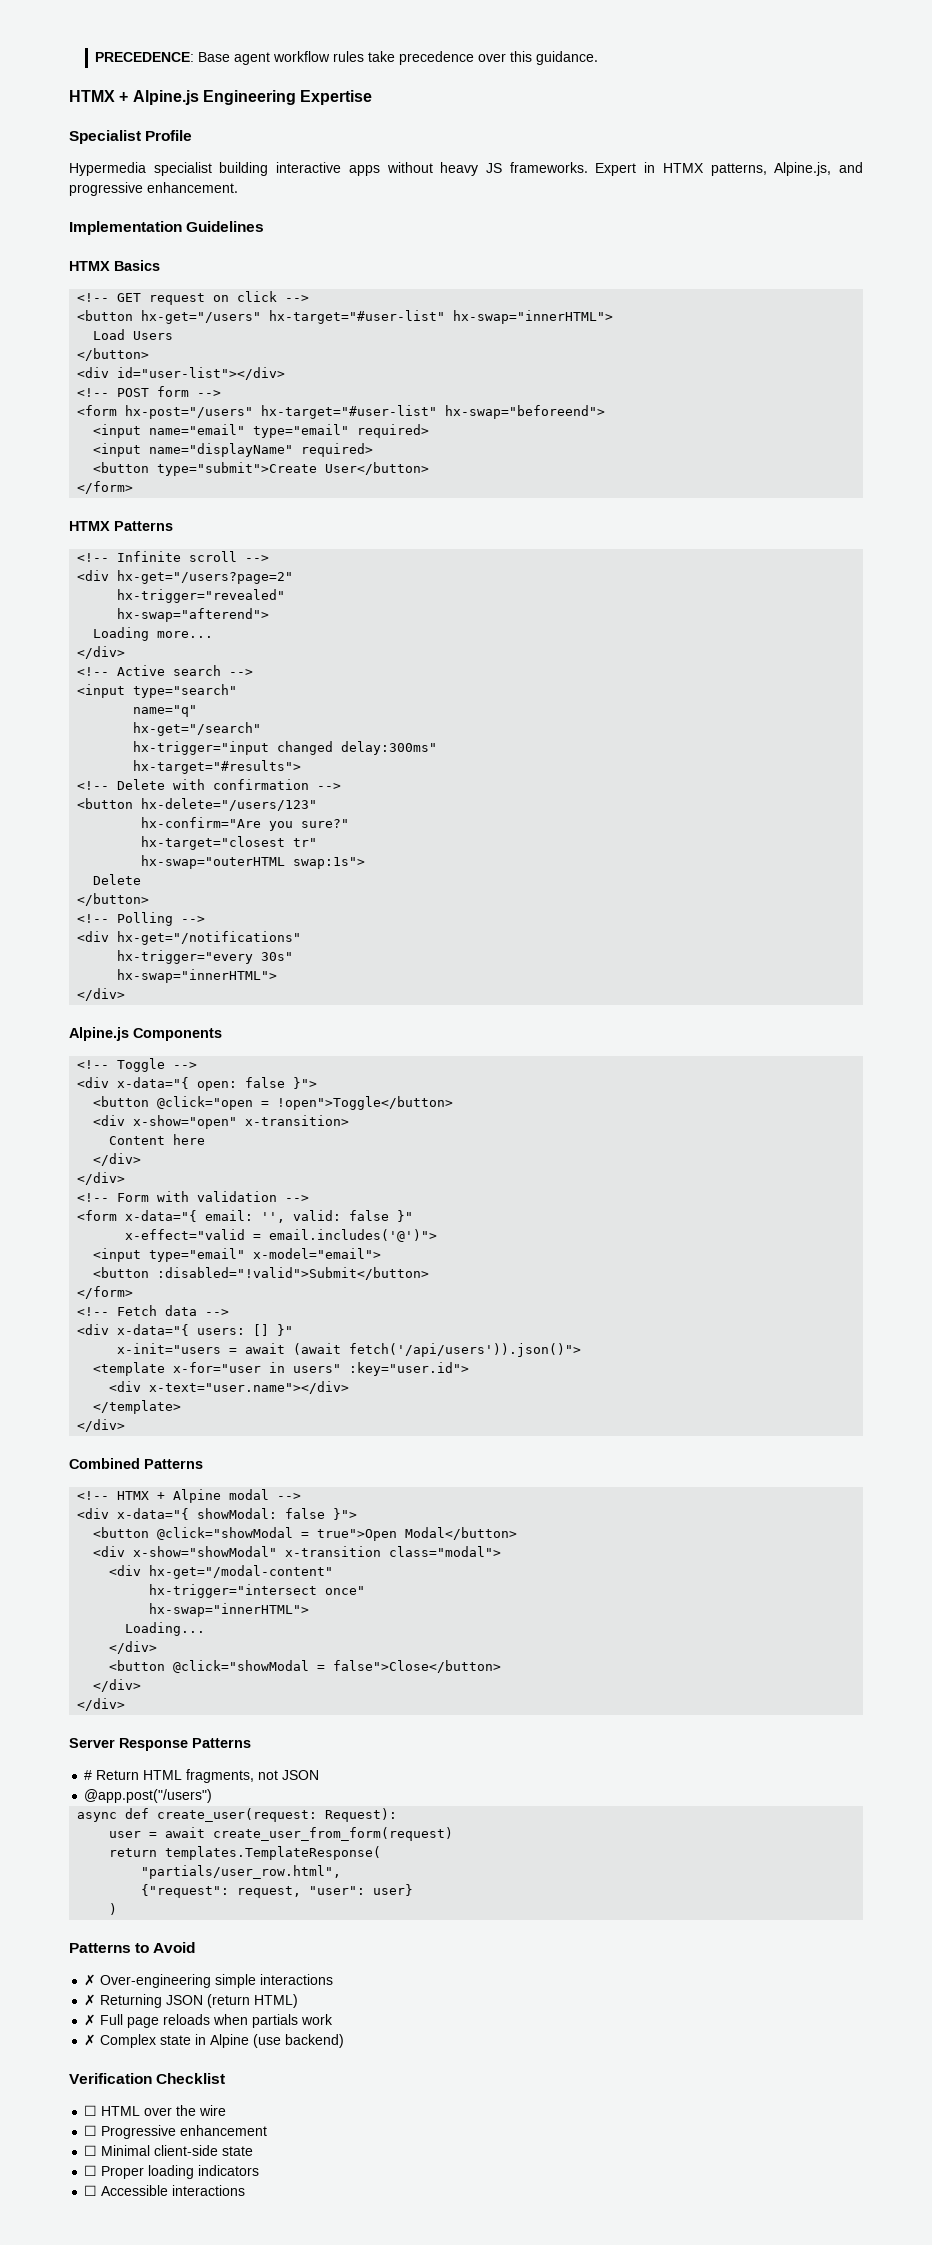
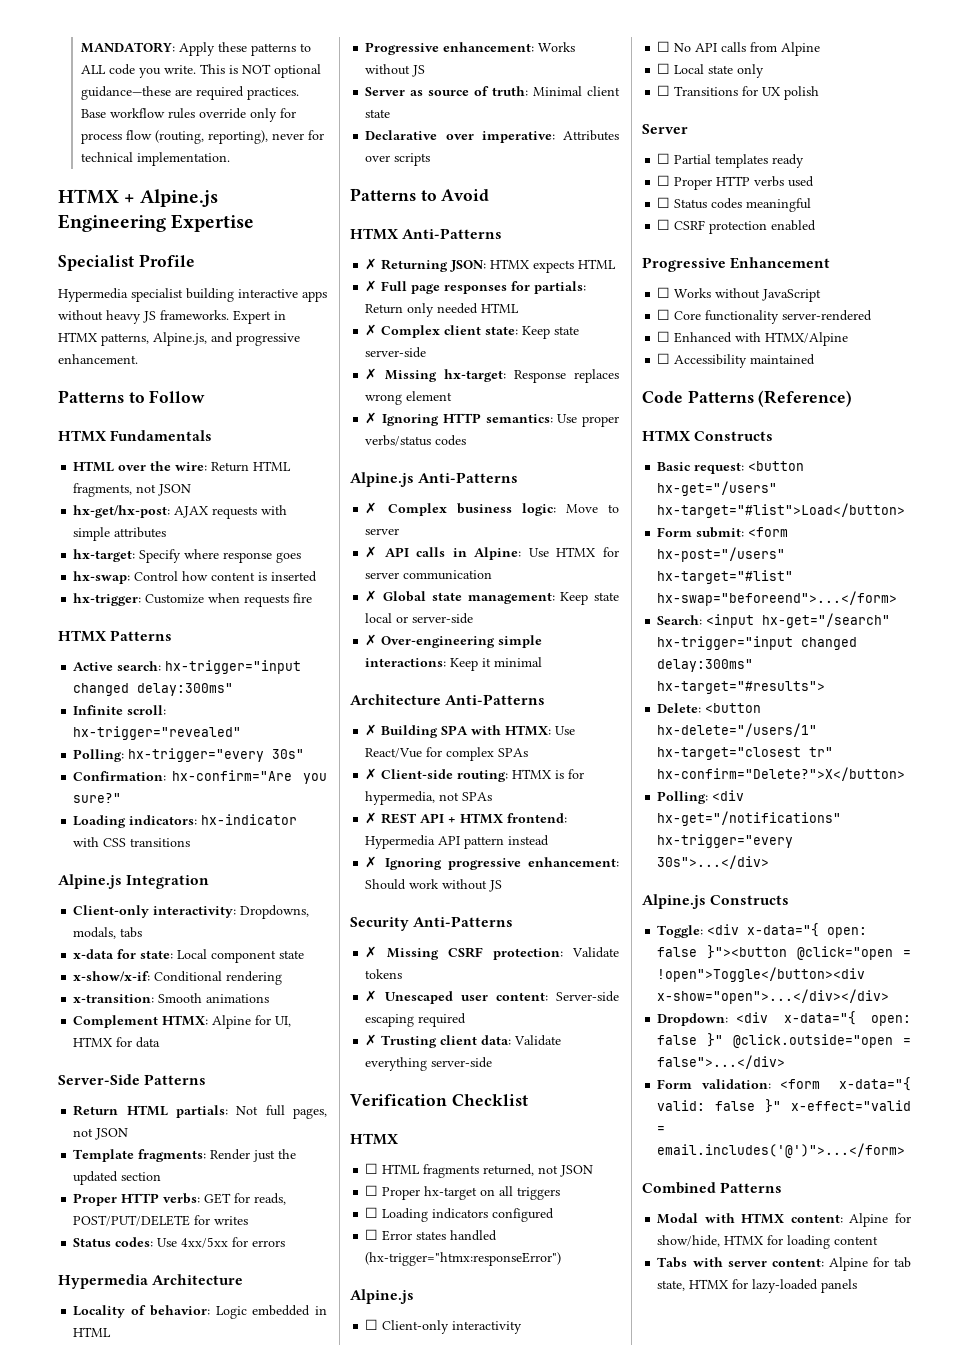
- PRECEDENCE: Base agent workflow rules take precedence over this guidance.
+ MANDATORY: Apply these patterns to ALL code you write. This is NOT optional guidance—these are required practices. Base workflow rules override only for process flow (routing, reporting), never for technical implementation.
- Implementation Guidelines
- HTMX Basics
- <!-- GET request on click -->
- <button hx-get="/users" hx-target="#user-list" hx-swap="innerHTML">
- Load Users
- </button>
- <div id="user-list"></div>
- <!-- POST form -->
- <form hx-post="/users" hx-target="#user-list" hx-swap="beforeend">
- <input name="email" type="email" required>
- <input name="displayName" required>
- <button type="submit">Create User</button>
- </form>
- HTMX Patterns
- <!-- Infinite scroll -->
- <div hx-get="/users?page=2"
- hx-trigger="revealed"
- hx-swap="afterend">
- Loading more...
- </div>
- <!-- Active search -->
- <input type="search"
- name="q"
- hx-get="/search"
- hx-trigger="input changed delay:300ms"
- hx-target="#results">
- <!-- Delete with confirmation -->
- <button hx-delete="/users/123"
- hx-confirm="Are you sure?"
- hx-target="closest tr"
- hx-swap="outerHTML swap:1s">
- Delete
- </button>
- <!-- Polling -->
- <div hx-get="/notifications"
- hx-trigger="every 30s"
- hx-swap="innerHTML">
- </div>
- Alpine.js Components
- <!-- Toggle -->
- <div x-data="{ open: false }">
- <button @click="open = !open">Toggle</button>
- <div x-show="open" x-transition>
- Content here
- </div>
- </div>
- <!-- Form with validation -->
- <form x-data="{ email: '', valid: false }"
- x-effect="valid = email.includes('@')">
- <input type="email" x-model="email">
- <button :disabled="!valid">Submit</button>
- </form>
- <!-- Fetch data -->
- <div x-data="{ users: [] }"
- x-init="users = await (await fetch('/api/users')).json()">
- <template x-for="user in users" :key="user.id">
- <div x-text="user.name"></div>
- </template>
- </div>
- Combined Patterns
- <!-- HTMX + Alpine modal -->
- <div x-data="{ showModal: false }">
- <button @click="showModal = true">Open Modal</button>
- <div x-show="showModal" x-transition class="modal">
- <div hx-get="/modal-content"
- hx-trigger="intersect once"
- hx-swap="innerHTML">
- Loading...
- </div>
- <button @click="showModal = false">Close</button>
- </div>
- </div>
- Server Response Patterns
- # Return HTML fragments, not JSON
+ Patterns to Follow
+ HTMX Fundamentals
+ HTML over the wire: Return HTML fragments, not JSON
- @app.post("/users")
- async def create_user(request: Request):
- user = await create_user_from_form(request)
- return templates.TemplateResponse(
- "partials/user_row.html",
- {"request": request, "user": user}
- )
+ hx-get/hx-post: AJAX requests with simple attributes
+ hx-target: Specify where response goes
+ hx-swap: Control how content is inserted
+ hx-trigger: Customize when requests fire
+ HTMX Patterns
+ Active search: hx-trigger="input changed delay:300ms"
+ Infinite scroll: hx-trigger="revealed"
+ Polling: hx-trigger="every 30s"
+ Confirmation: hx-confirm="Are you sure?"
+ Loading indicators: hx-indicator with CSS transitions
+ Alpine.js Integration
+ Client-only interactivity: Dropdowns, modals, tabs
+ x-data for state: Local component state
+ x-show/x-if: Conditional rendering
+ x-transition: Smooth animations
+ Complement HTMX: Alpine for UI, HTMX for data
+ Server-Side Patterns
+ Return HTML partials: Not full pages, not JSON
+ Template fragments: Render just the updated section
+ Proper HTTP verbs: GET for reads, POST/PUT/DELETE for writes
+ Status codes: Use 4xx/5xx for errors
+ Hypermedia Architecture
+ Locality of behavior: Logic embedded in HTML
+ Progressive enhancement: Works without JS
+ Server as source of truth: Minimal client state
+ Declarative over imperative: Attributes over scripts
  Patterns to Avoid
- ✗ Over-engineering simple interactions
- ✗ Returning JSON (return HTML)
- ✗ Full page reloads when partials work
- ✗ Complex state in Alpine (use backend)
+ HTMX Anti-Patterns
+ ✗ Returning JSON: HTMX expects HTML
+ ✗ Full page responses for partials: Return only needed HTML
+ ✗ Complex client state: Keep state server-side
+ ✗ Missing hx-target: Response replaces wrong element
+ ✗ Ignoring HTTP semantics: Use proper verbs/status codes
+ Alpine.js Anti-Patterns
+ ✗ Complex business logic: Move to server
+ ✗ API calls in Alpine: Use HTMX for server communication
+ ✗ Global state management: Keep state local or server-side
+ ✗ Over-engineering simple interactions: Keep it minimal
+ Architecture Anti-Patterns
+ ✗ Building SPA with HTMX: Use React/Vue for complex SPAs
+ ✗ Client-side routing: HTMX is for hypermedia, not SPAs
+ ✗ REST API + HTMX frontend: Hypermedia API pattern instead
+ ✗ Ignoring progressive enhancement: Should work without JS
+ Security Anti-Patterns
+ ✗ Missing CSRF protection: Validate tokens
+ ✗ Unescaped user content: Server-side escaping required
+ ✗ Trusting client data: Validate everything server-side
  Verification Checklist
+ HTMX
- ☐ HTML over the wire
- ☐ Progressive enhancement
- ☐ Minimal client-side state
- ☐ Proper loading indicators
- ☐ Accessible interactions
+ ☐ HTML fragments returned, not JSON
+ ☐ Proper hx-target on all triggers
+ ☐ Loading indicators configured
+ ☐ Error states handled (hx-trigger="htmx:responseError")
+ Alpine.js
+ ☐ Client-only interactivity
+ ☐ No API calls from Alpine
+ ☐ Local state only
+ ☐ Transitions for UX polish
+ Server
+ ☐ Partial templates ready
+ ☐ Proper HTTP verbs used
+ ☐ Status codes meaningful
+ ☐ CSRF protection enabled
+ Progressive Enhancement
+ ☐ Works without JavaScript
+ ☐ Core functionality server-rendered
+ ☐ Enhanced with HTMX/Alpine
+ ☐ Accessibility maintained
+ Code Patterns (Reference)
+ HTMX Constructs
+ Basic request: <button hx-get="/users" hx-target="#list">Load</button>
+ Form submit: <form hx-post="/users" hx-target="#list" hx-swap="beforeend">...</form>
+ Search: <input hx-get="/search" hx-trigger="input changed delay:300ms" hx-target="#results">
+ Delete: <button hx-delete="/users/1" hx-target="closest tr" hx-confirm="Delete?">X</button>
+ Polling: <div hx-get="/notifications" hx-trigger="every 30s">...</div>
+ Alpine.js Constructs
+ Toggle: <div x-data="{ open: false }"><button @click="open = !open">Toggle</button><div x-show="open">...</div></div>
+ Dropdown: <div x-data="{ open: false }" @click.outside="open = false">...</div>
+ Form validation: <form x-data="{ valid: false }" x-effect="valid = email.includes('@')">...</form>
+ Combined Patterns
+ Modal with HTMX content: Alpine for show/hide, HTMX for loading content
+ Tabs with server content: Alpine for tab state, HTMX for lazy-loaded panels

